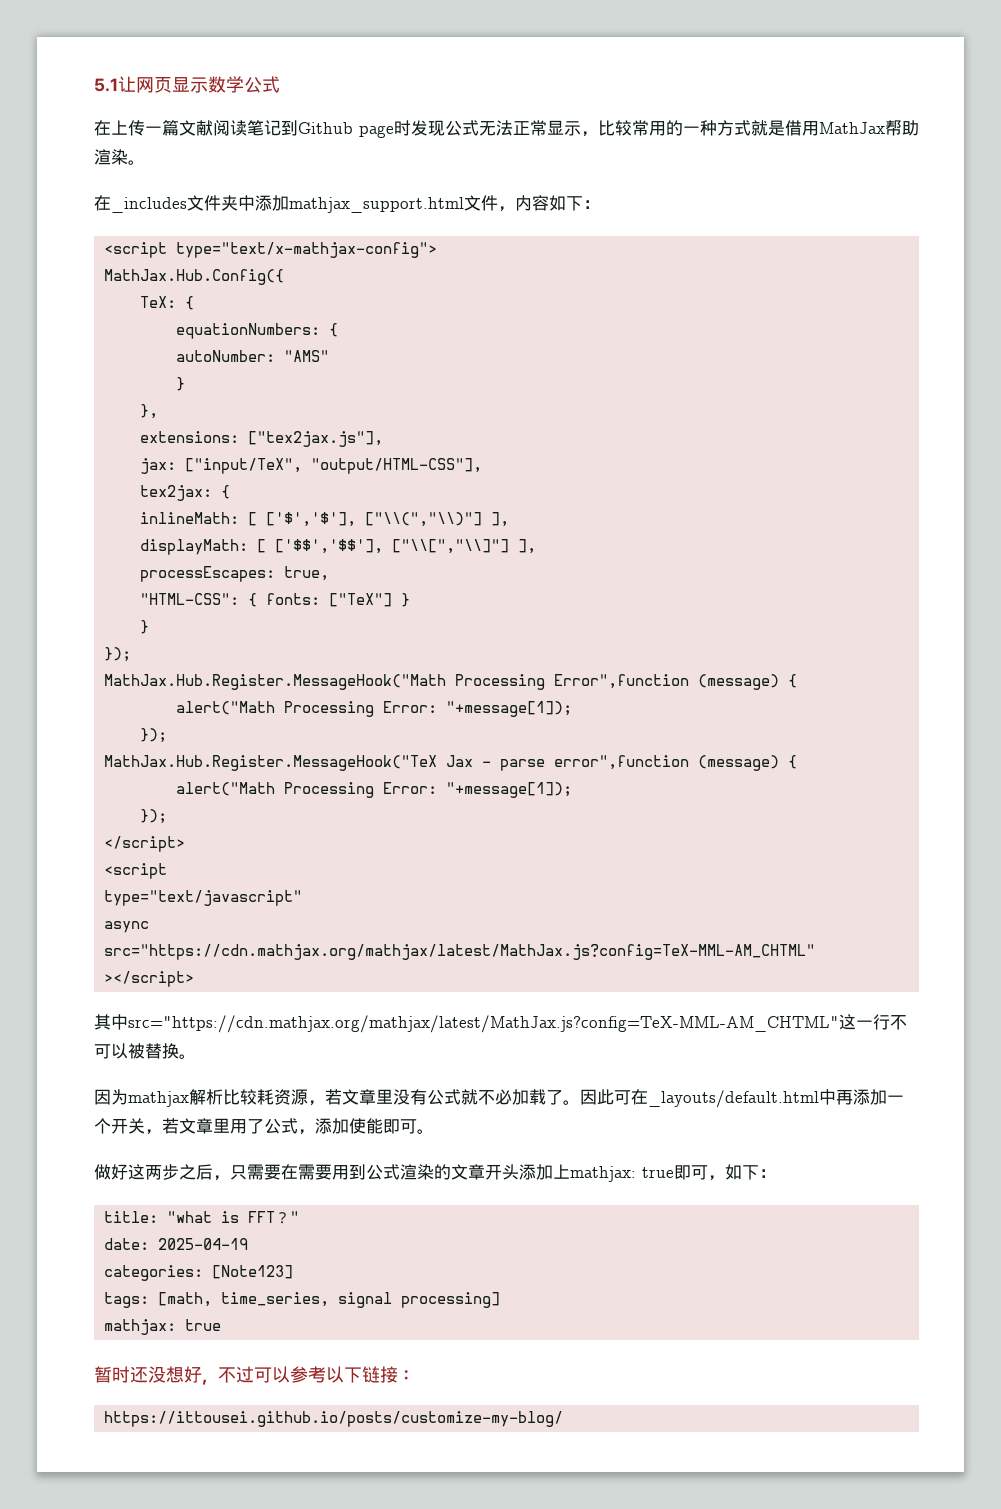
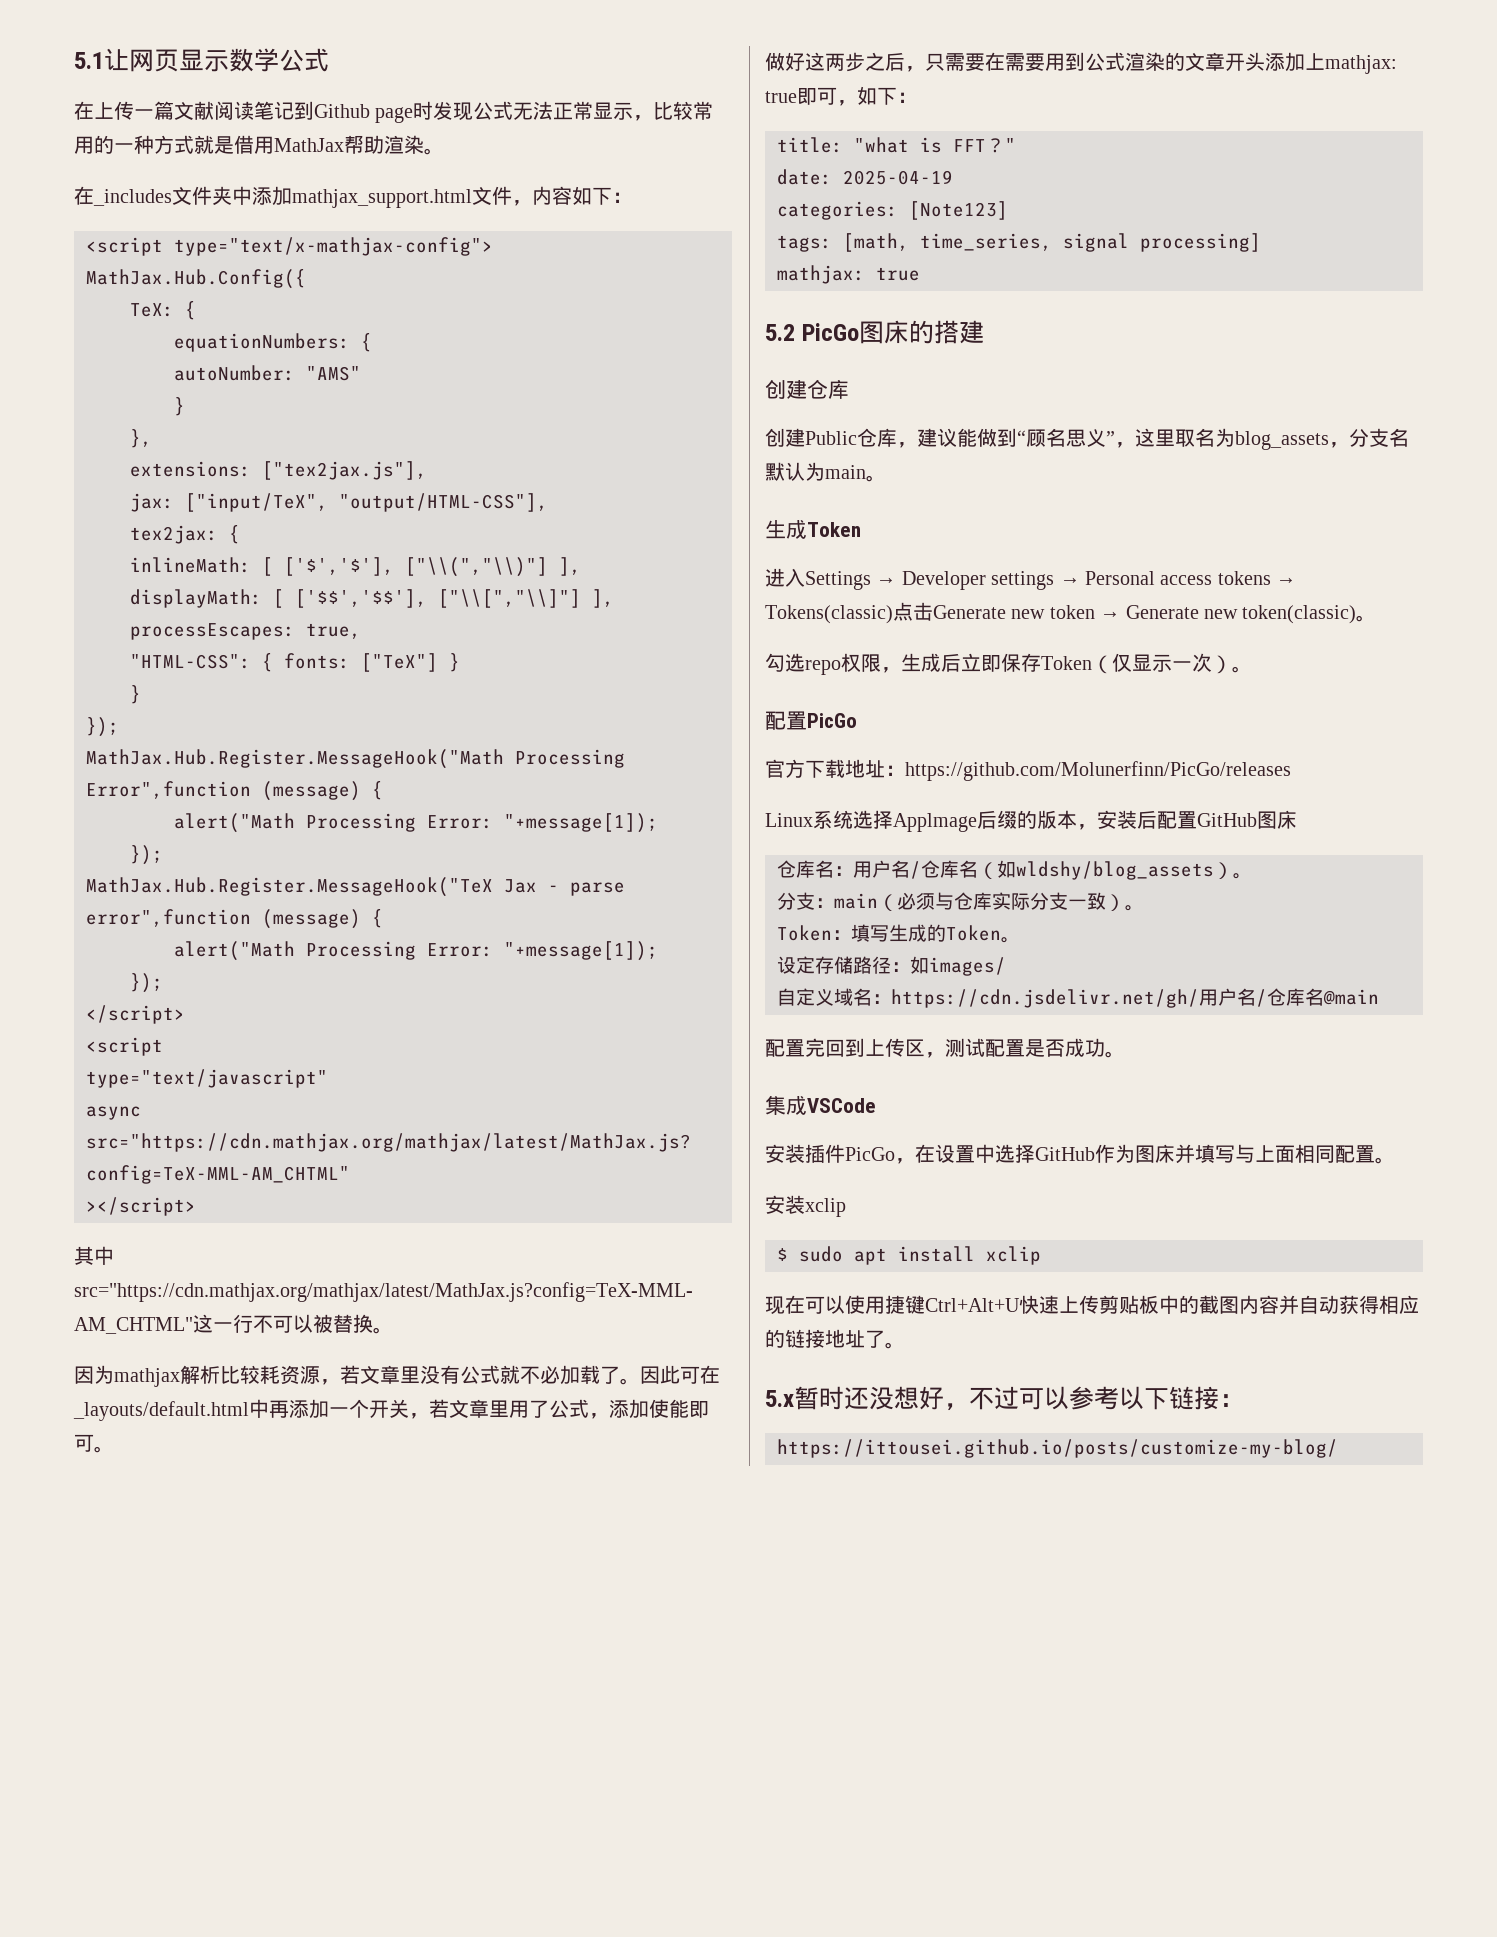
- 暂时还没想好，不过可以参考以下链接：
+ 5.2 PicGo图床的搭建
+ 创建仓库
+ 创建Public仓库，建议能做到“顾名思义”，这里取名为blog_assets，分支名默认为main。
+ 生成Token
+ 进入Settings → Developer settings → Personal access tokens → Tokens(classic)点击Generate new token → Generate new token(classic)。
+ 勾选repo权限，生成后立即保存Token（仅显示一次）。
+ 配置PicGo
+ 官方下载地址：https://github.com/Molunerfinn/PicGo/releases
+ Linux系统选择Applmage后缀的版本，安装后配置GitHub图床
+ 仓库名：用户名/仓库名（如wldshy/blog_assets）。
+ 分支：main（必须与仓库实际分支一致）。
+ Token：填写生成的Token。
+ 设定存储路径：如images/
+ 自定义域名：https://cdn.jsdelivr.net/gh/用户名/仓库名@main
+ 配置完回到上传区，测试配置是否成功。
+ 集成VSCode
+ 安装插件PicGo，在设置中选择GitHub作为图床并填写与上面相同配置。
+ 安装xclip
+ $ sudo apt install xclip
+ 现在可以使用捷键Ctrl+Alt+U快速上传剪贴板中的截图内容并自动获得相应的链接地址了。
+ 5.x暂时还没想好，不过可以参考以下链接：

